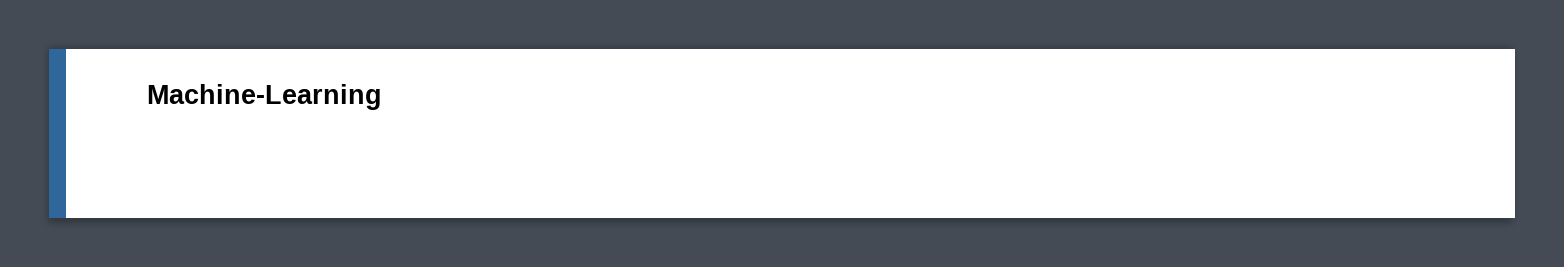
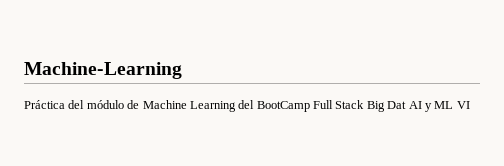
+ Práctica del módulo de Machine Learning del BootCamp Full Stack Big Dat AI y ML VI

